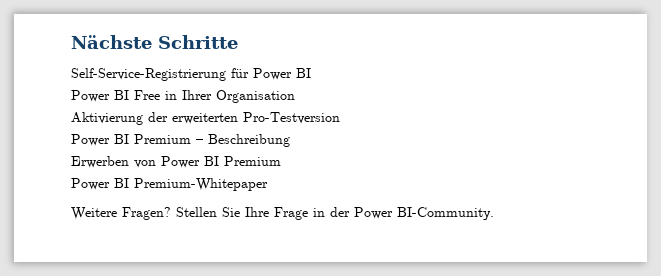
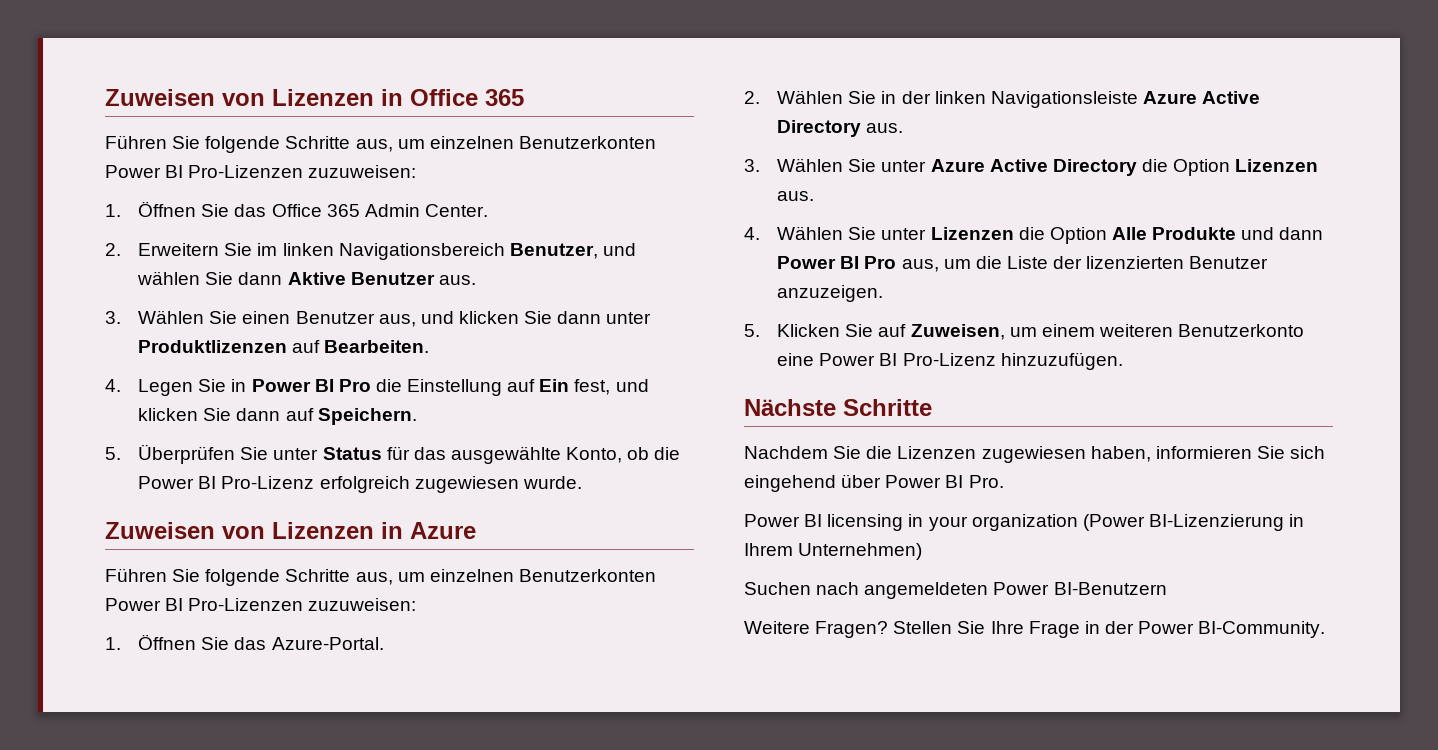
+ Zuweisen von Lizenzen in Office 365
+ Führen Sie folgende Schritte aus, um einzelnen Benutzerkonten Power BI Pro-Lizenzen zuzuweisen:
+ 1. Öffnen Sie das Office 365 Admin Center.
+ 2. Erweitern Sie im linken Navigationsbereich Benutzer, und wählen Sie dann Aktive Benutzer aus.
+ 3. Wählen Sie einen Benutzer aus, und klicken Sie dann unter Produktlizenzen auf Bearbeiten.
+ 4. Legen Sie in Power BI Pro die Einstellung auf Ein fest, und klicken Sie dann auf Speichern.
+ 5. Überprüfen Sie unter Status für das ausgewählte Konto, ob die Power BI Pro-Lizenz erfolgreich zugewiesen wurde.
+ Zuweisen von Lizenzen in Azure
+ Führen Sie folgende Schritte aus, um einzelnen Benutzerkonten Power BI Pro-Lizenzen zuzuweisen:
+ 1. Öffnen Sie das Azure-Portal.
+ 2. Wählen Sie in der linken Navigationsleiste Azure Active Directory aus.
+ 3. Wählen Sie unter Azure Active Directory die Option Lizenzen aus.
+ 4. Wählen Sie unter Lizenzen die Option Alle Produkte und dann Power BI Pro aus, um die Liste der lizenzierten Benutzer anzuzeigen.
+ 5. Klicken Sie auf Zuweisen, um einem weiteren Benutzerkonto eine Power BI Pro-Lizenz hinzuzufügen.
  Nächste Schritte
- Self-Service-Registrierung für Power BI
- Power BI Free in Ihrer Organisation
- Aktivierung der erweiterten Pro-Testversion
- Power BI Premium – Beschreibung
- Erwerben von Power BI Premium
- Power BI Premium-Whitepaper
+ Nachdem Sie die Lizenzen zugewiesen haben, informieren Sie sich eingehend über Power BI Pro.
+ Power BI licensing in your organization (Power BI-Lizenzierung in Ihrem Unternehmen)
+ Suchen nach angemeldeten Power BI-Benutzern

